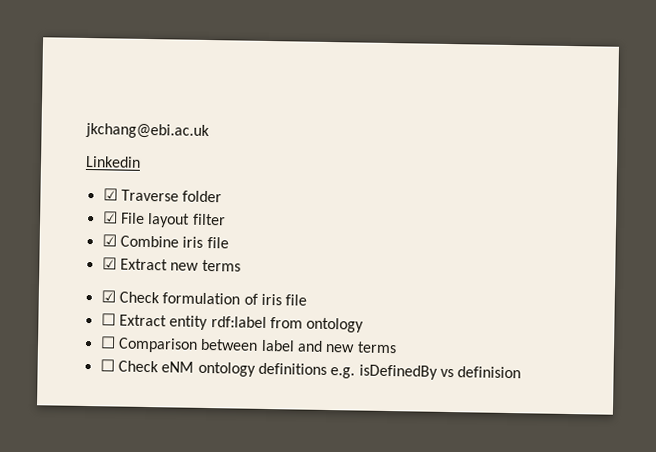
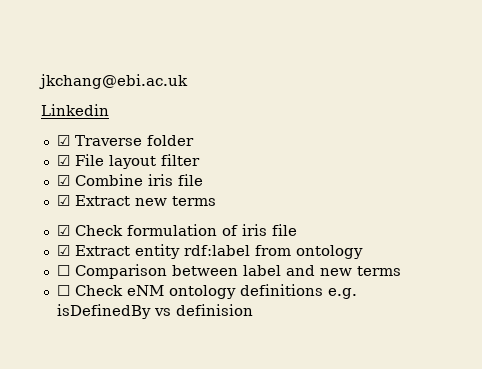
- ☐ Extract entity rdf:label from ontology
+ ☑ Extract entity rdf:label from ontology

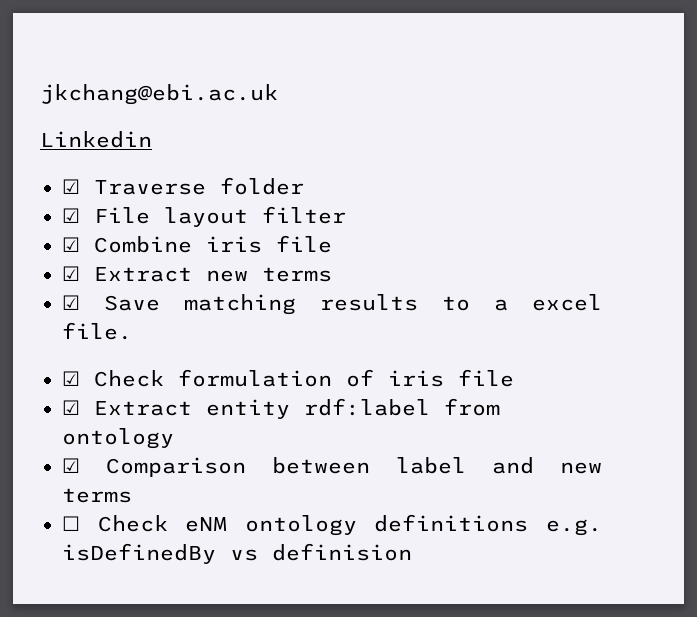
+ ☑ Save matching results to a excel file.
- ☐ Comparison between label and new terms
+ ☑ Comparison between label and new terms

